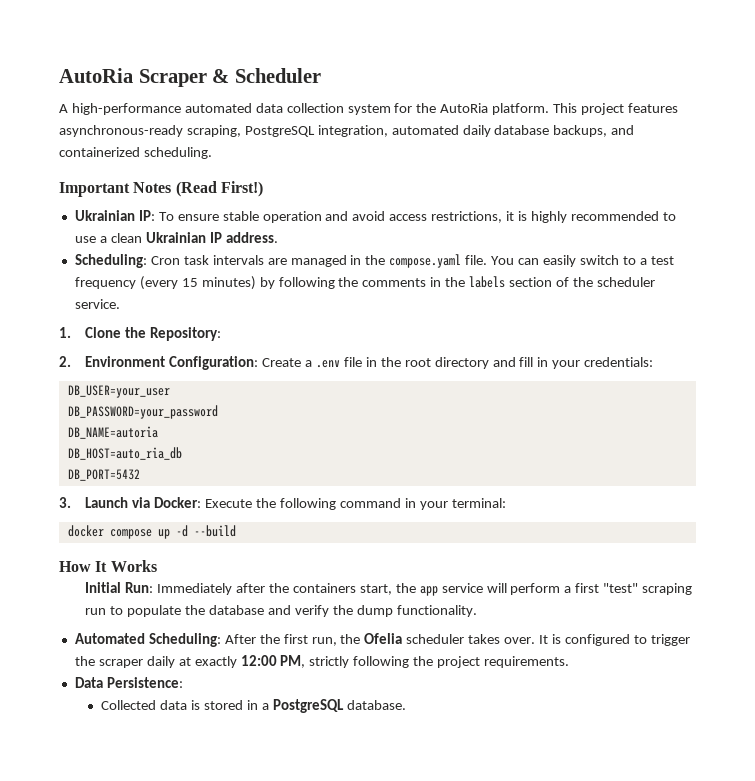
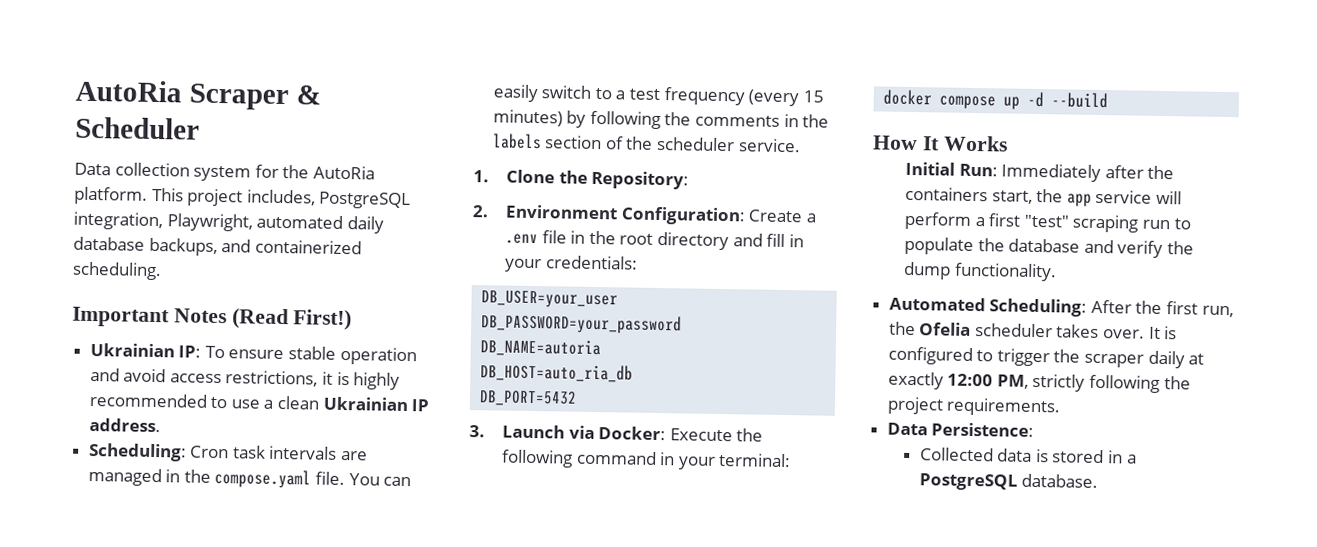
- A high-performance automated data collection system for the AutoRia platform.
+ Data collection system for the AutoRia platform.
- This project features asynchronous-ready scraping, PostgreSQL integration, automated daily database backups, and containerized scheduling.
+ This project includes, PostgreSQL integration, Playwright, automated daily database backups, and containerized scheduling.

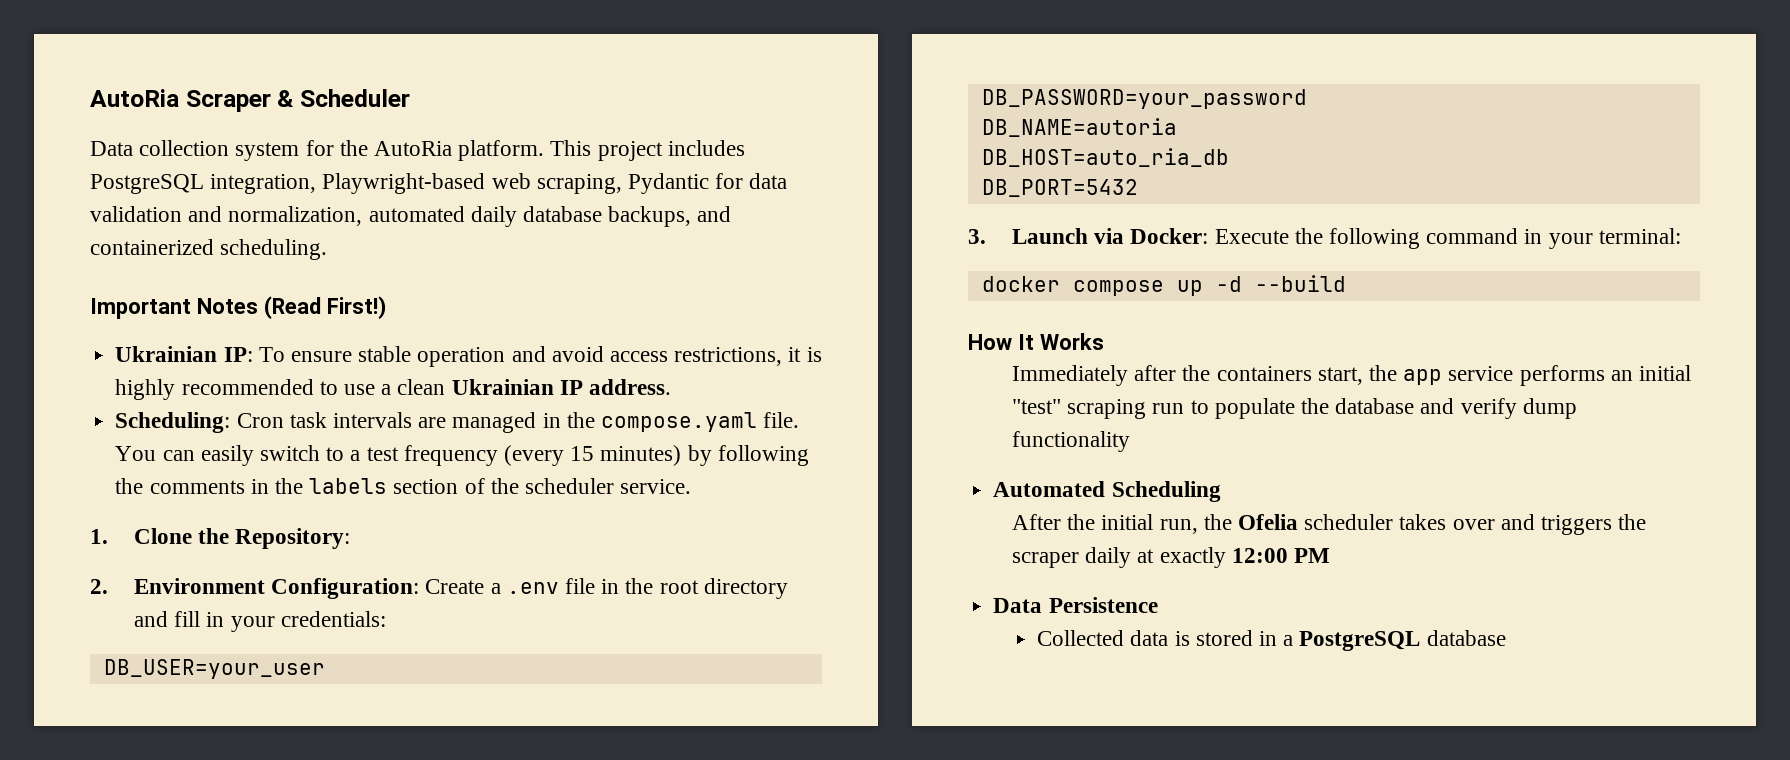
- This project includes, PostgreSQL integration, Playwright, automated daily database backups, and containerized scheduling.
+ This project includes PostgreSQL integration, Playwright-based web scraping, Pydantic for data validation and normalization, automated daily database backups, and containerized scheduling.
- Initial Run: Immediately after the containers start, the app service will perform a first "test" scraping run to populate the database and verify the dump functionality.
+ Immediately after the containers start, the app service performs an initial "test" scraping run to populate the database and verify dump functionality
- Automated Scheduling: After the first run, the Ofelia scheduler takes over. It is configured to trigger the scraper daily at exactly 12:00 PM, strictly following the project requirements.
- Data Persistence:
+ Automated Scheduling
+ After the initial run, the Ofelia scheduler takes over and triggers the scraper daily at exactly 12:00 PM
+ Data Persistence
- Collected data is stored in a PostgreSQL database.
+ Collected data is stored in a PostgreSQL database

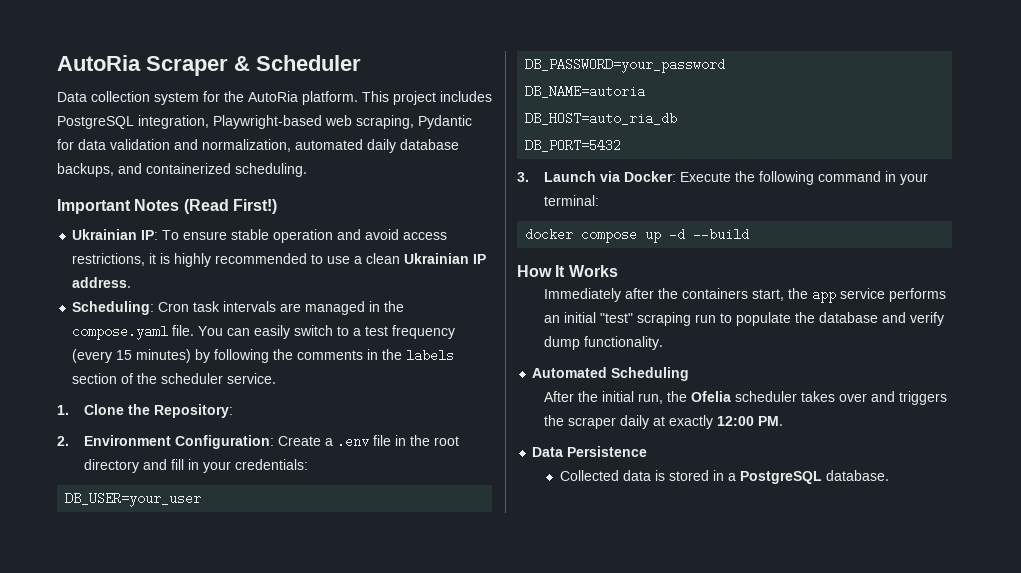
- Immediately after the containers start, the app service performs an initial "test" scraping run to populate the database and verify dump functionality
+ Immediately after the containers start, the app service performs an initial "test" scraping run to populate the database and verify dump functionality.
- After the initial run, the Ofelia scheduler takes over and triggers the scraper daily at exactly 12:00 PM
+ After the initial run, the Ofelia scheduler takes over and triggers the scraper daily at exactly 12:00 PM.
- Collected data is stored in a PostgreSQL database
+ Collected data is stored in a PostgreSQL database.

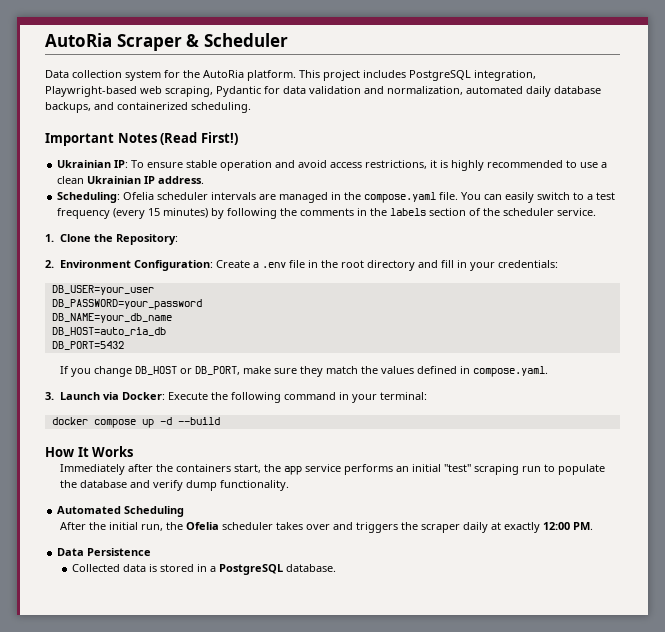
- Scheduling: Cron task intervals are managed in the compose.yaml file.
+ Scheduling: Ofelia scheduler intervals are managed in the compose.yaml file.
- DB_NAME=autoria
+ DB_NAME=your_db_name
+ If you change DB_HOST or DB_PORT, make sure they match the values defined in compose.yaml.

